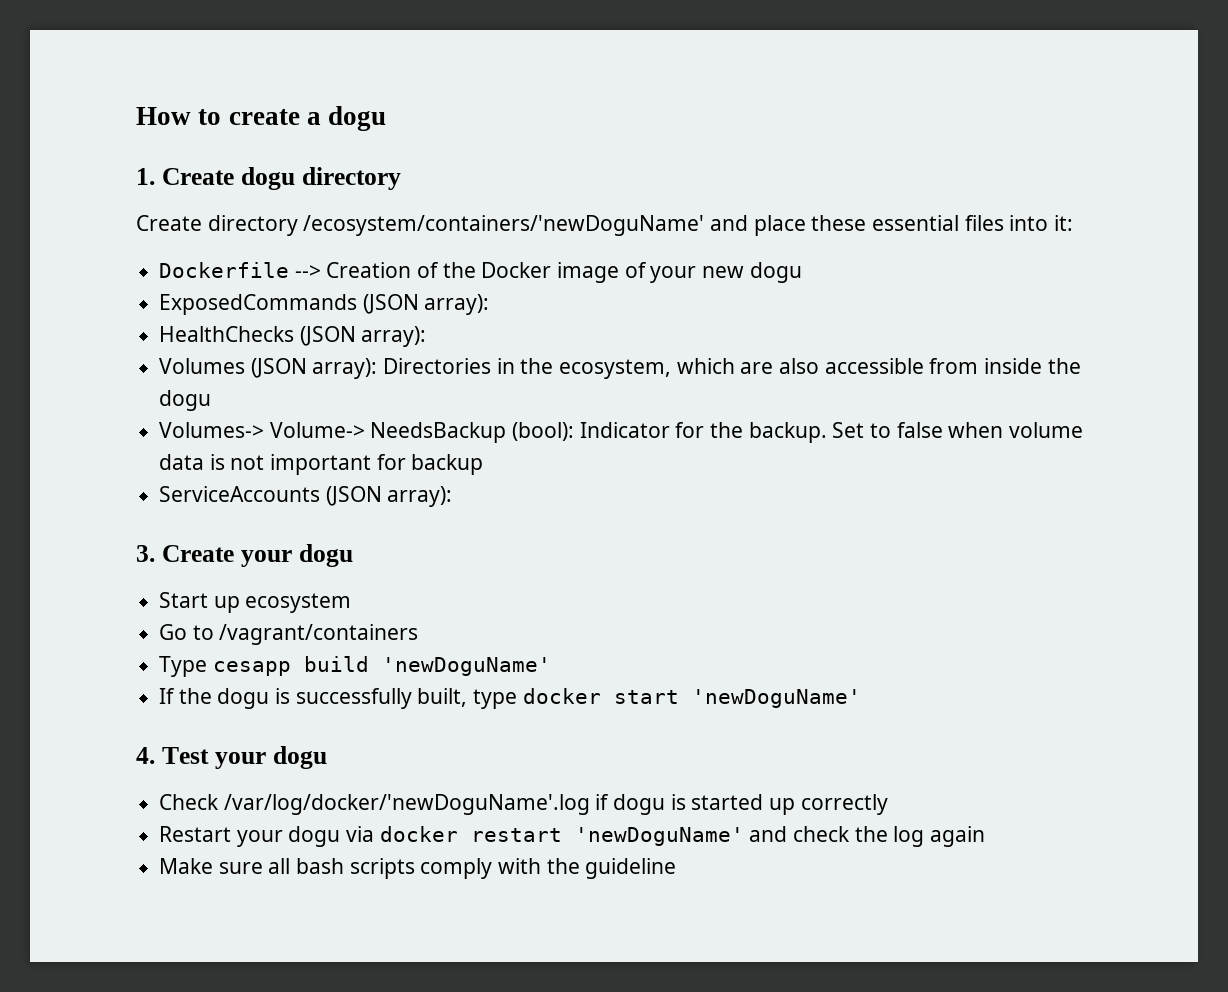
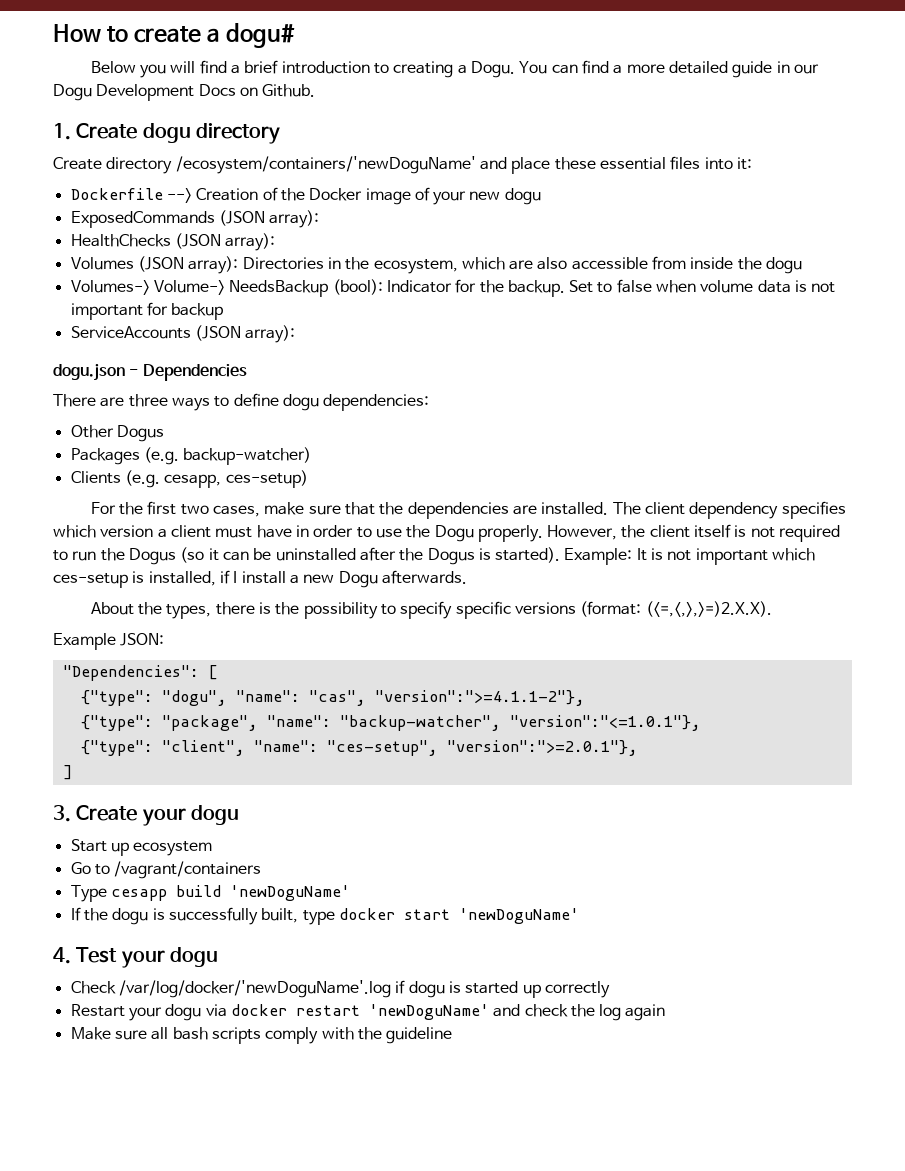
- How to create a dogu
+ How to create a dogu#
+ Below you will find a brief introduction to creating a Dogu. You can find a more detailed guide in our Dogu Development Docs on Github.
+ dogu.json - Dependencies
+ There are three ways to define dogu dependencies:
+ Other Dogus
+ Packages (e.g. backup-watcher)
+ Clients (e.g. cesapp, ces-setup)
+ For the first two cases, make sure that the dependencies are installed. The client dependency specifies which version a client must have in order to use the Dogu properly. However, the client itself is not required to run the Dogus (so it can be uninstalled after the Dogus is started). Example: It is not important which ces-setup is installed, if I install a new Dogu afterwards.
+ About the types, there is the possibility to specify specific versions (format: (<=,<,>,>=)2.X.X).
+ Example JSON:
+ "Dependencies": [
+ {"type": "dogu", "name": "cas", "version":">=4.1.1-2"},
+ {"type": "package", "name": "backup-watcher", "version":"<=1.0.1"},
+ {"type": "client", "name": "ces-setup", "version":">=2.0.1"},
+ ]

